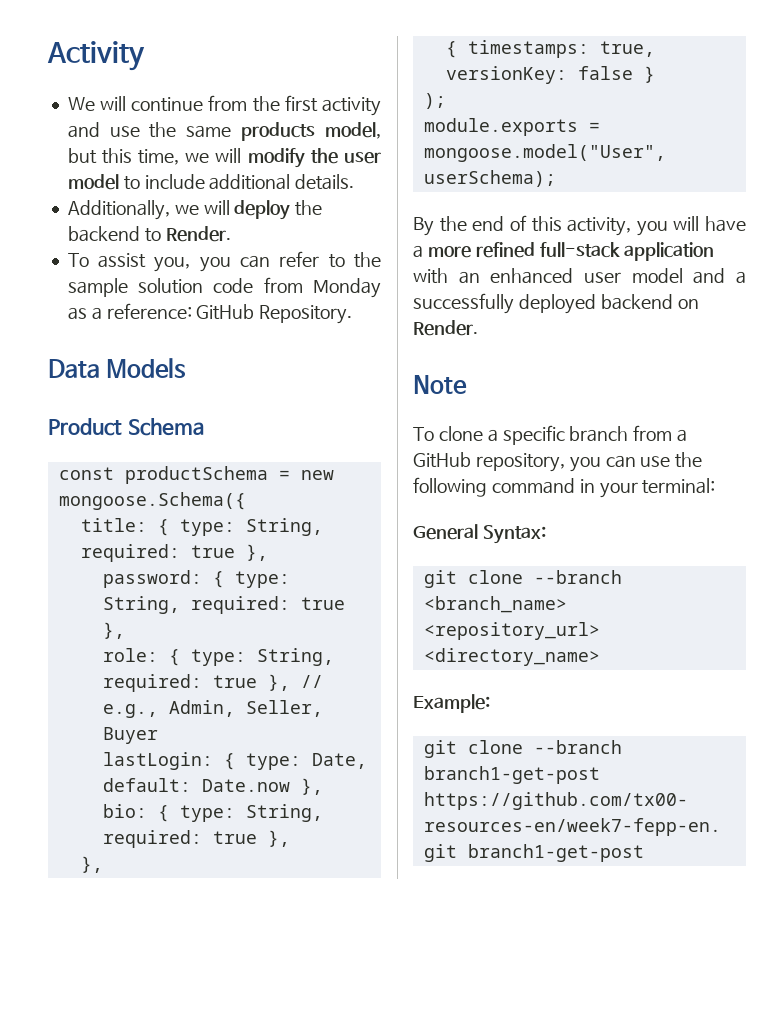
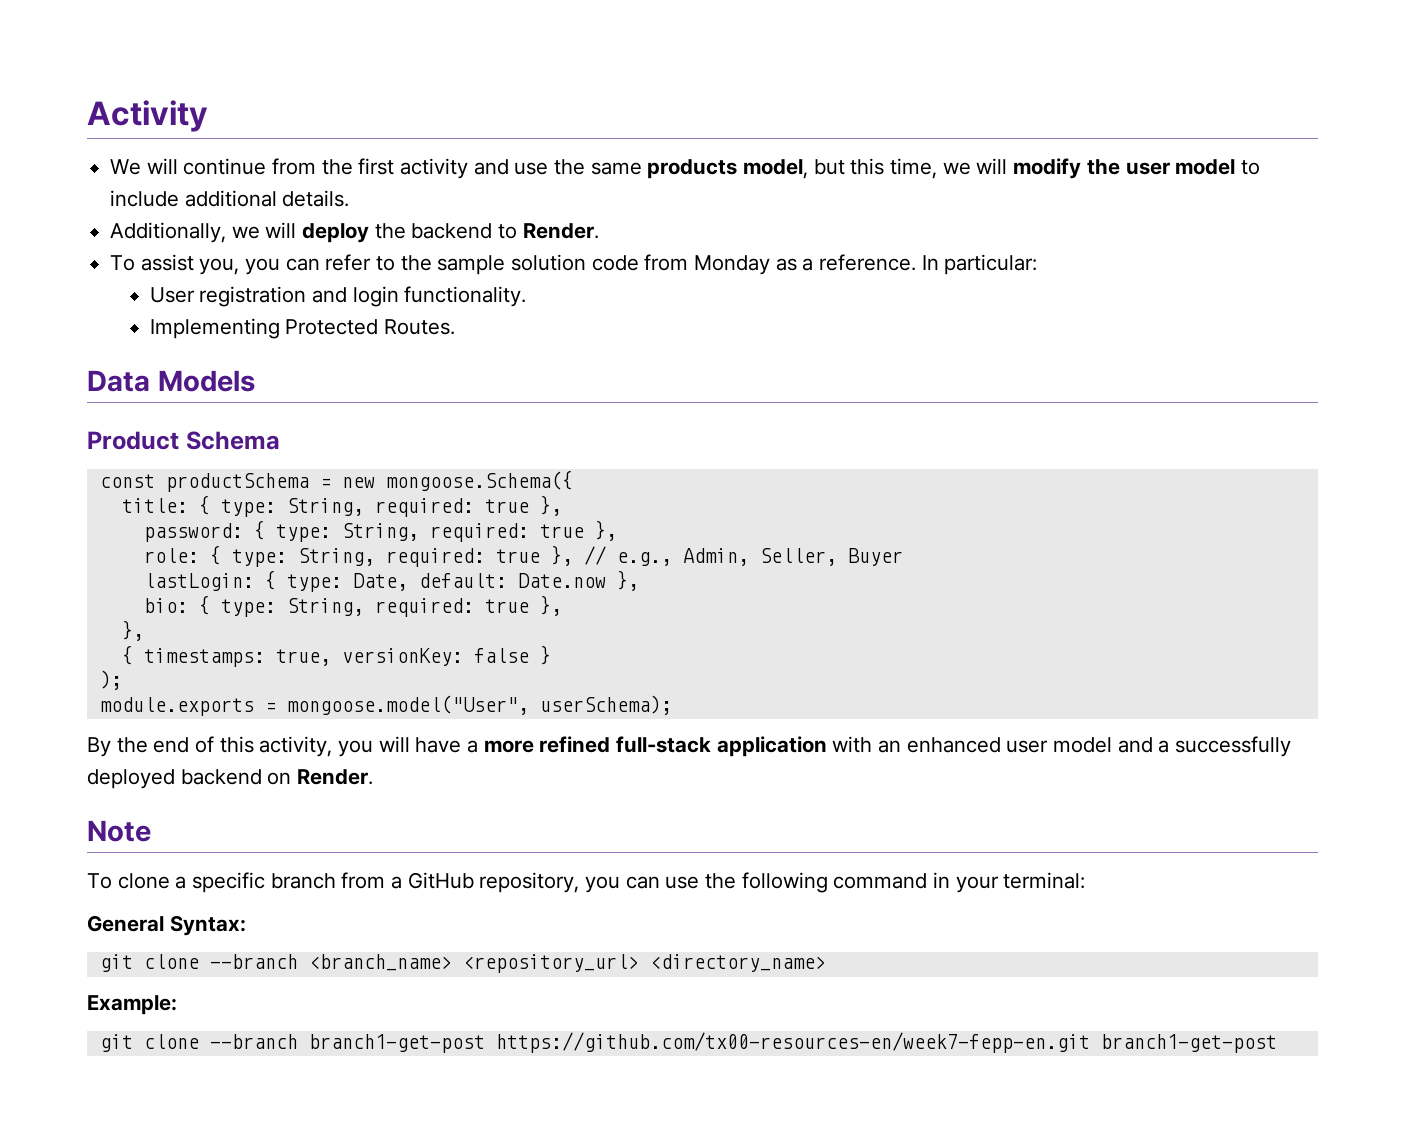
- To assist you, you can refer to the sample solution code from Monday as a reference: GitHub Repository.
+ To assist you, you can refer to the sample solution code from Monday as a reference. In particular:
+ User registration and login functionality.
+ Implementing Protected Routes.

